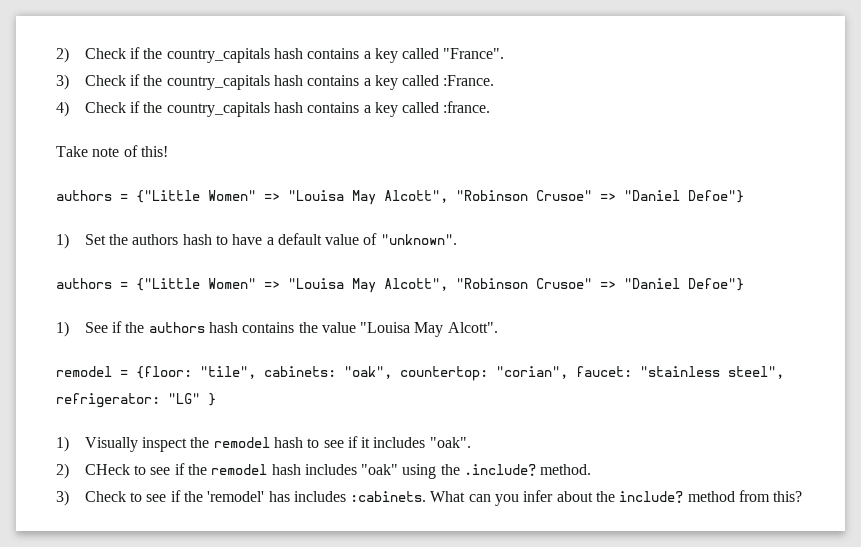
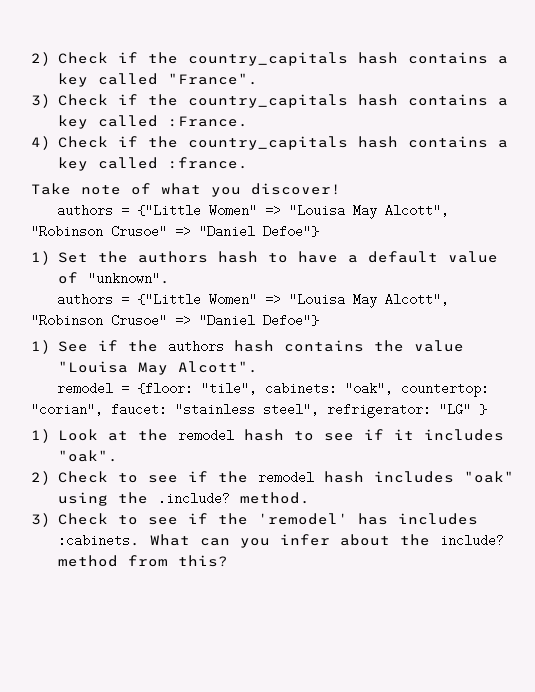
- Take note of this!
+ Take note of what you discover!
- 1) Visually inspect the remodel hash to see if it includes "oak".
+ 1) Look at the remodel hash to see if it includes "oak".
- 2) CHeck to see if the remodel hash includes "oak" using the .include? method.
+ 2) Check to see if the remodel hash includes "oak" using the .include? method.

